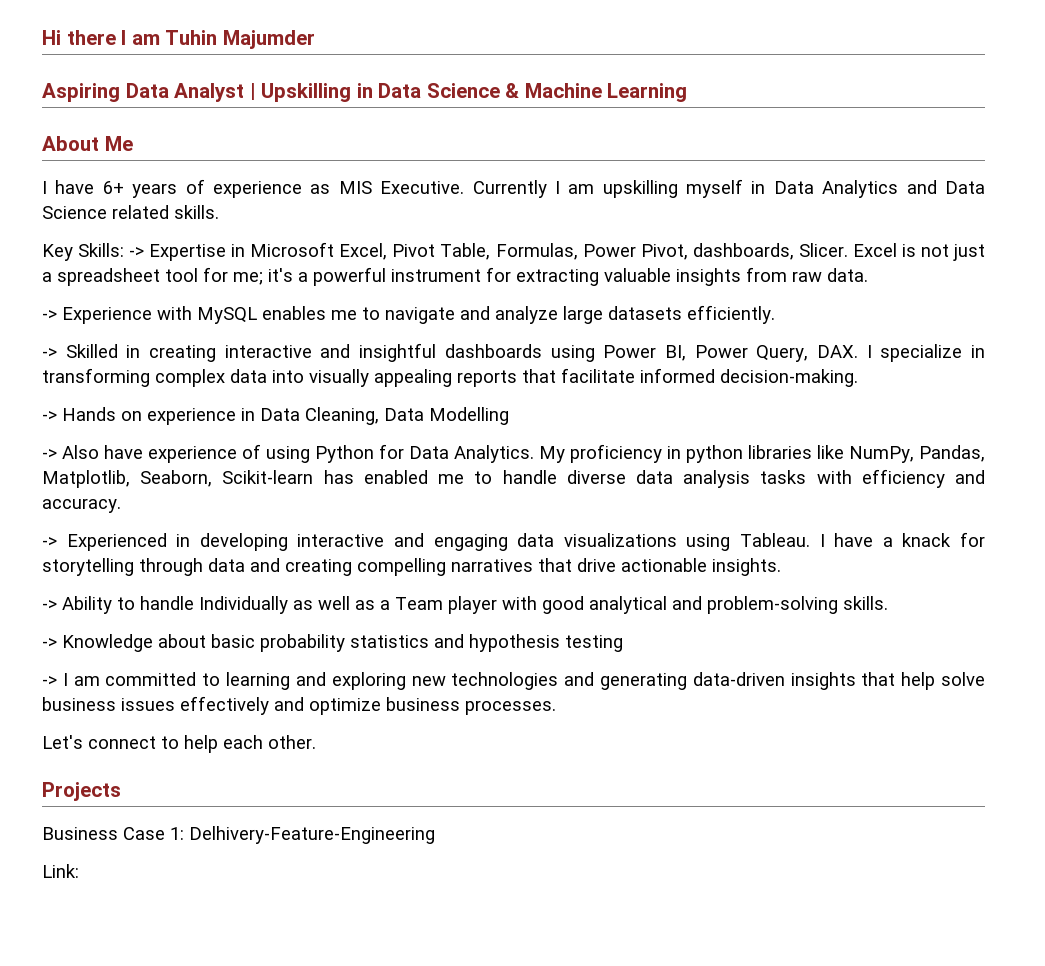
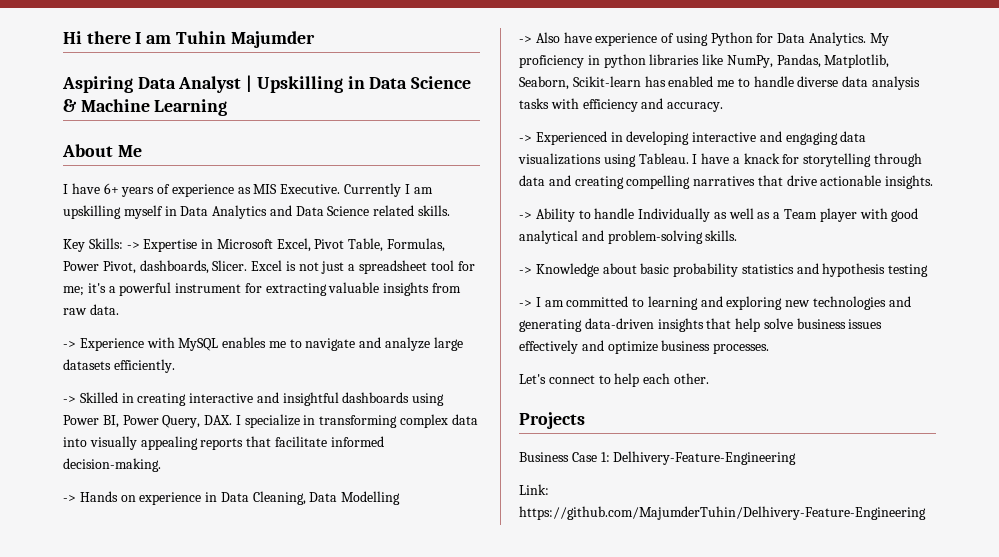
- Link:
+ Link: https://github.com/MajumderTuhin/Delhivery-Feature-Engineering

